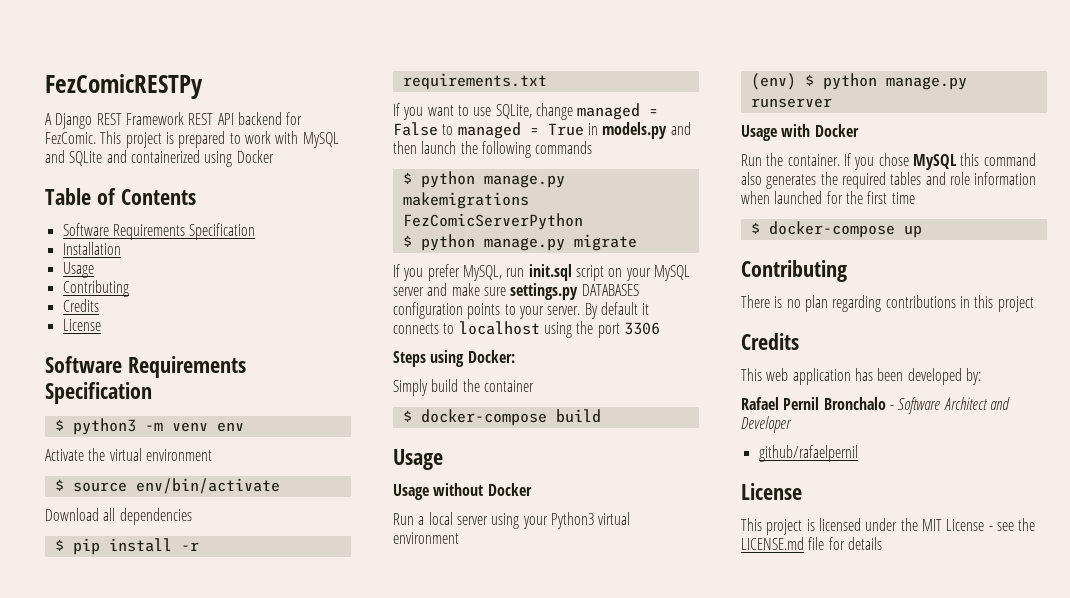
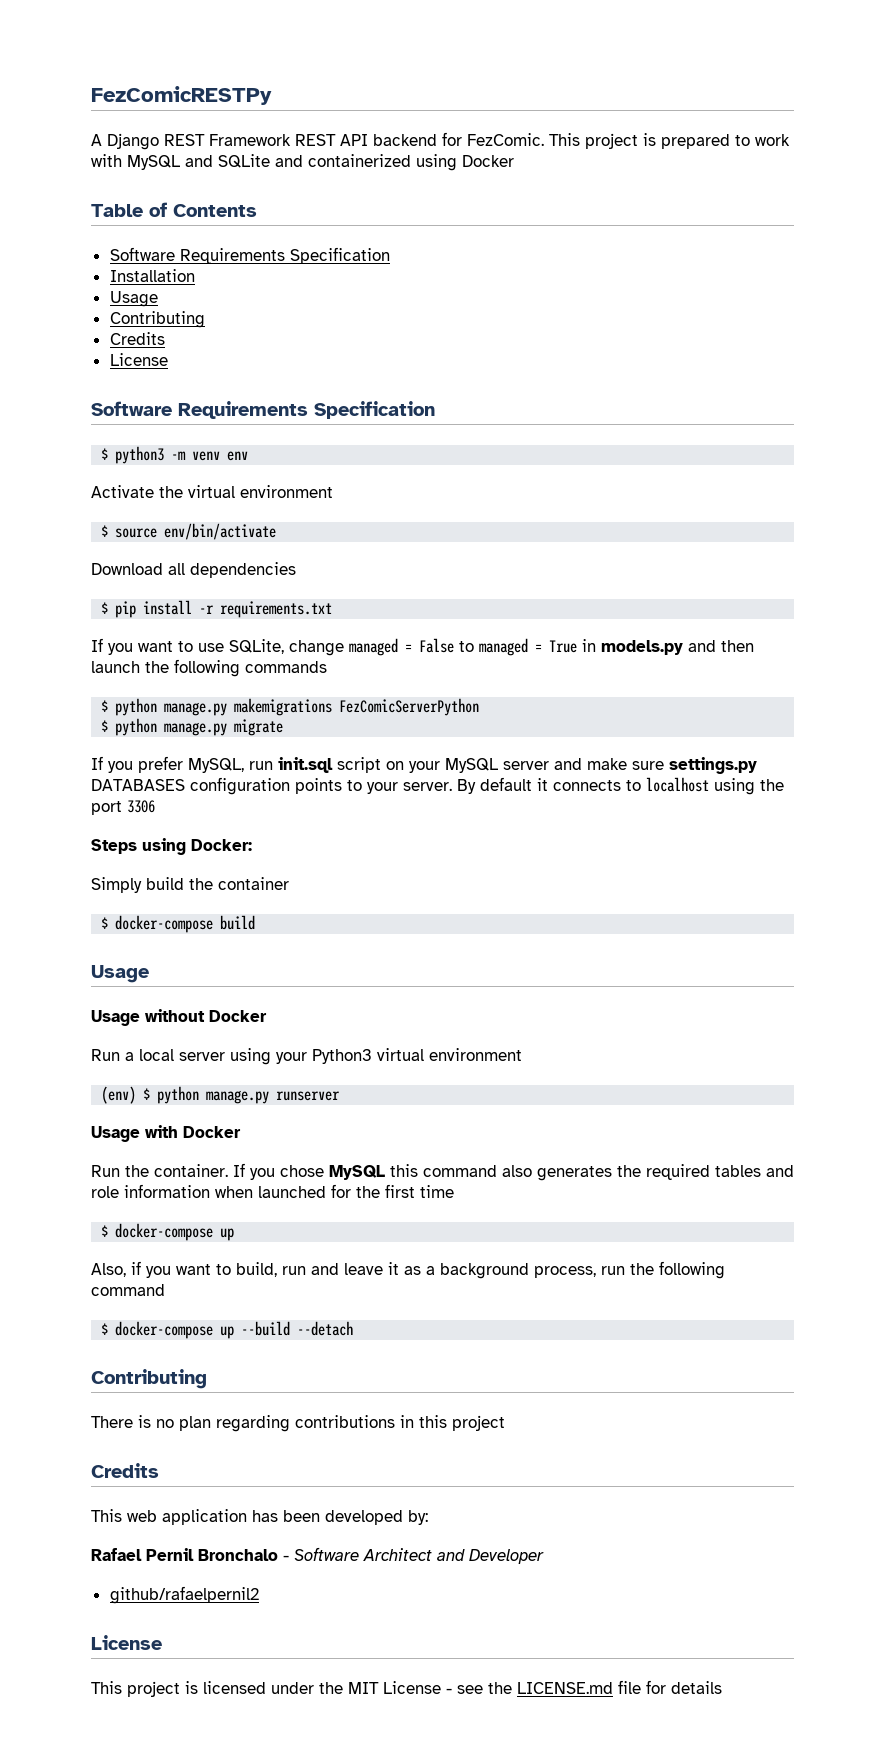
+ Also, if you want to build, run and leave it as a background process, run the following command
+ $ docker-compose up --build --detach
- github/rafaelpernil
+ github/rafaelpernil2

